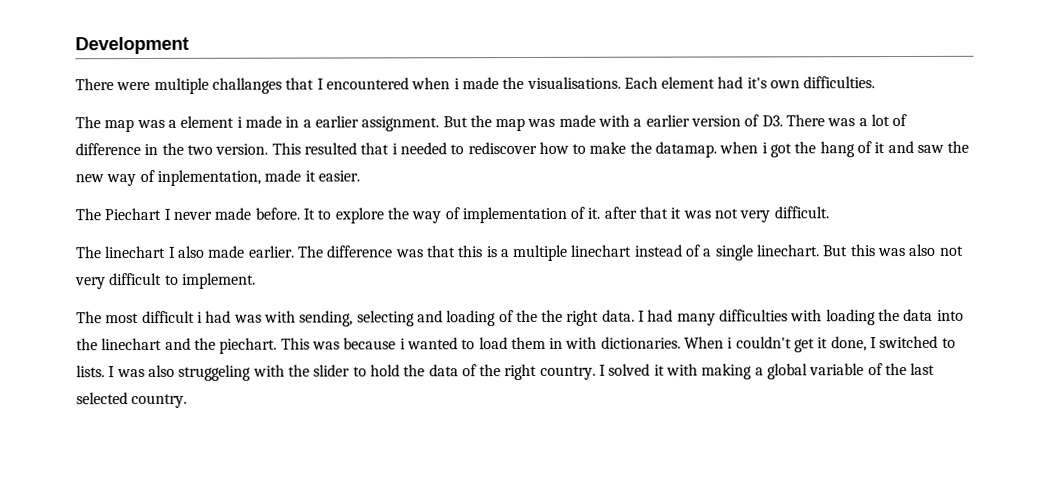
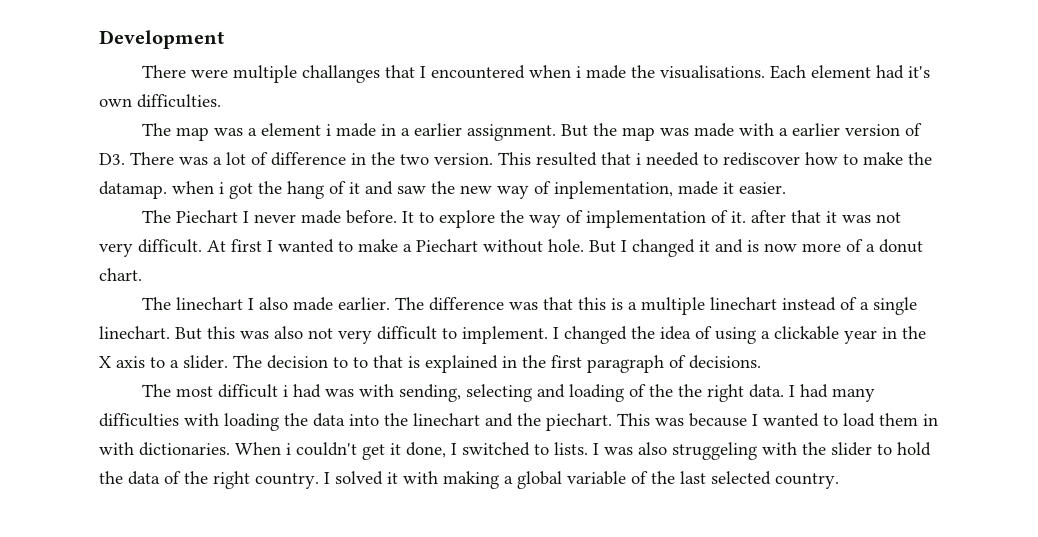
+ At first I wanted to make a Piechart without hole. But I changed it and is now more of a donut chart.
+ I changed the idea of using a clickable year in the X axis to a slider. The decision to to that is explained in the first paragraph of decisions.
- This was because i wanted to load them in with dictionaries.
+ This was because I wanted to load them in with dictionaries.

